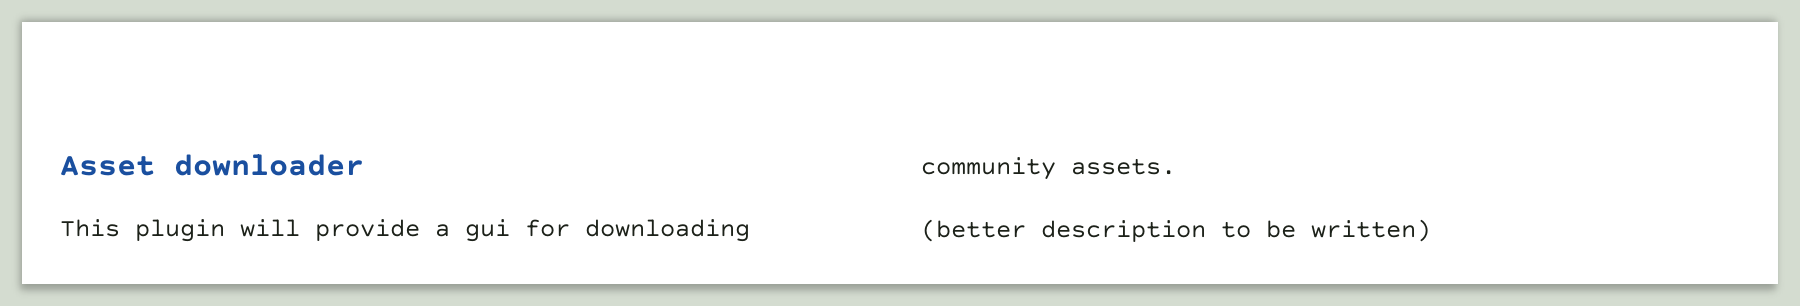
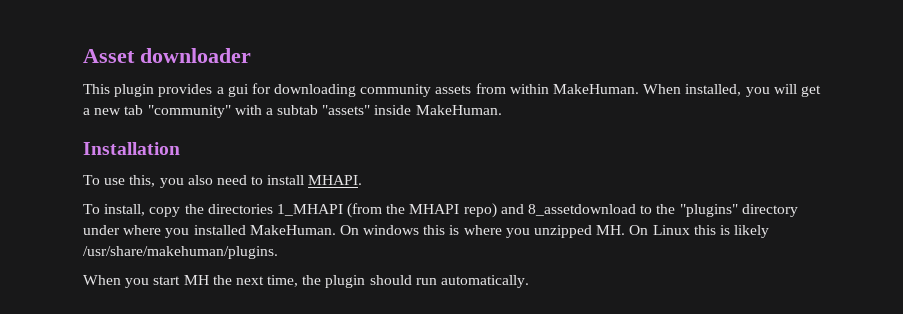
- This plugin will provide a gui for downloading community assets.
- (better description to be written)
+ This plugin provides a gui for downloading community assets from within MakeHuman. When installed, you will get a new tab "community" with a subtab "assets" inside MakeHuman.
+ Installation
+ To use this, you also need to install MHAPI.
+ To install, copy the directories 1_MHAPI (from the MHAPI repo) and 8_assetdownload to the "plugins" directory under where you installed MakeHuman. On windows this is where you unzipped MH. On Linux this is likely /usr/share/makehuman/plugins.
+ When you start MH the next time, the plugin should run automatically.

